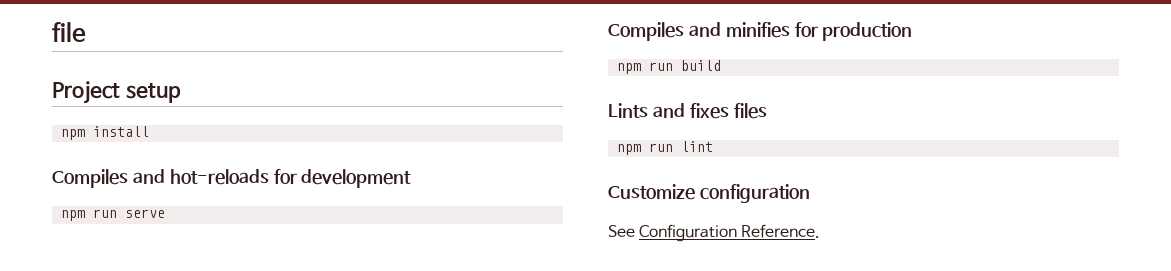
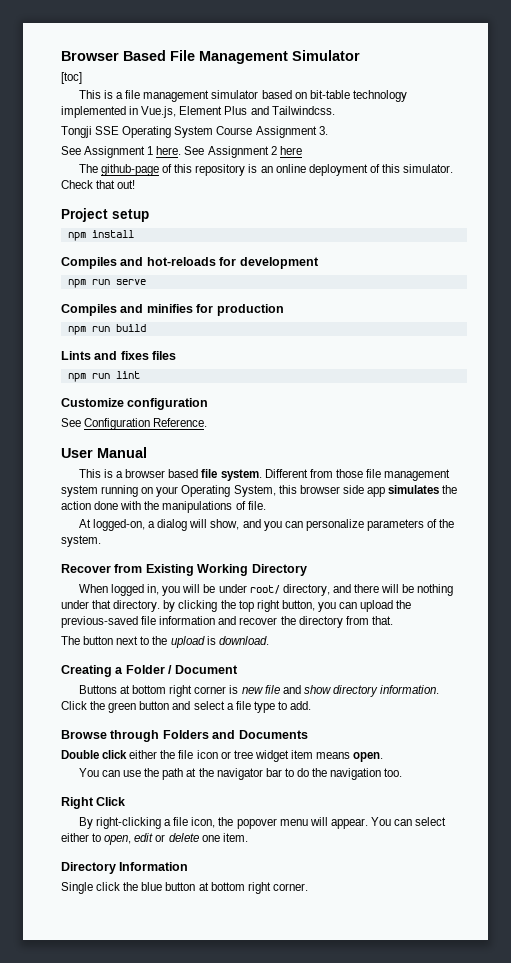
- file
+ Browser Based File Management Simulator
+ [toc]
+ This is a file management simulator based on bit-table technology implemented in Vue.js, Element Plus and Tailwindcss.
+ Tongji SSE Operating System Course Assignment 3.
+ See Assignment 1 here. See Assignment 2 here
+ The github-page of this repository is an online deployment of this simulator. Check that out!
+ User Manual
+ This is a browser based file system. Different from those file management system running on your Operating System, this browser side app simulates the action done with the manipulations of file.
+ At logged-on, a dialog will show, and you can personalize parameters of the system.
+ Recover from Existing Working Directory
+ When logged in, you will be under root/ directory, and there will be nothing under that directory. by clicking the top right button, you can upload the previous-saved file information and recover the directory from that.
+ The button next to the upload is download.
+ Creating a Folder / Document
+ Buttons at bottom right corner is new file and show directory information. Click the green button and select a file type to add.
+ Browse through Folders and Documents
+ Double click either the file icon or tree widget item means open.
+ You can use the path at the navigator bar to do the navigation too.
+ Right Click
+ By right-clicking a file icon, the popover menu will appear. You can select either to open, edit or delete one item.
+ Directory Information
+ Single click the blue button at bottom right corner.

